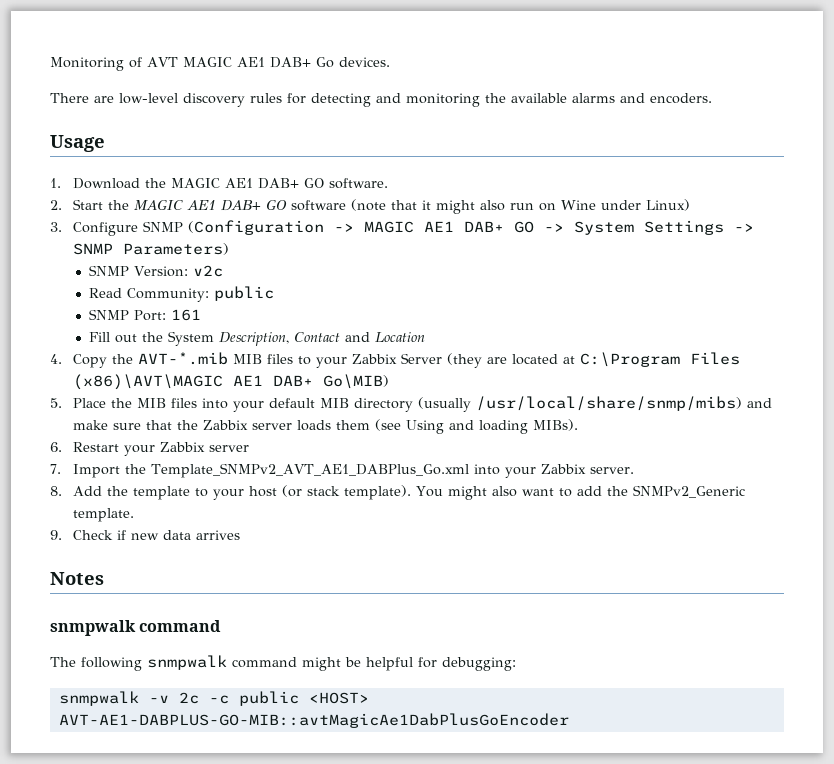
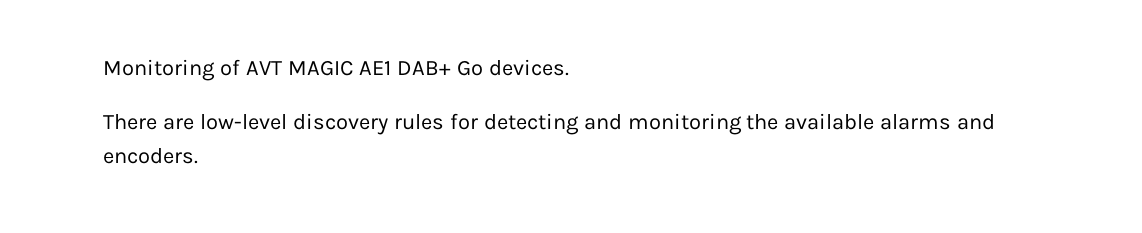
- Usage
- 1. Download the MAGIC AE1 DAB+ GO software.
- 2. Start the MAGIC AE1 DAB+ GO software (note that it might also run on Wine under Linux)
- 3. Configure SNMP (Configuration -> MAGIC AE1 DAB+ GO -> System Settings -> SNMP Parameters)
- SNMP Version: v2c
- Read Community: public
- SNMP Port: 161
- Fill out the System Description, Contact and Location
- 4. Copy the AVT-*.mib MIB files to your Zabbix Server (they are located at C:\Program Files (x86)\AVT\MAGIC AE1 DAB+ Go\MIB)
- 5. Place the MIB files into your default MIB directory (usually /usr/local/share/snmp/mibs) and make sure that the Zabbix server loads them (see Using and loading MIBs).
- 6. Restart your Zabbix server
- 7. Import the Template_SNMPv2_AVT_AE1_DABPlus_Go.xml into your Zabbix server.
- 8. Add the template to your host (or stack template). You might also want to add the SNMPv2_Generic template.
- 9. Check if new data arrives
- Notes
- snmpwalk command
- The following snmpwalk command might be helpful for debugging:
- snmpwalk -v 2c -c public <HOST> AVT-AE1-DABPLUS-GO-MIB::avtMagicAe1DabPlusGoEncoder

